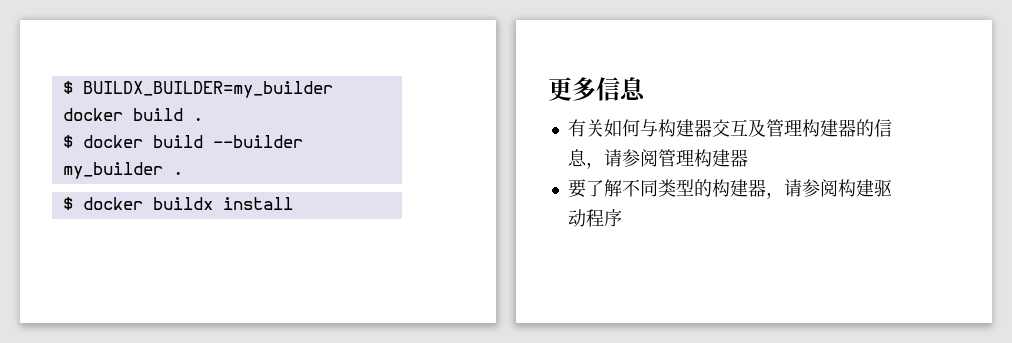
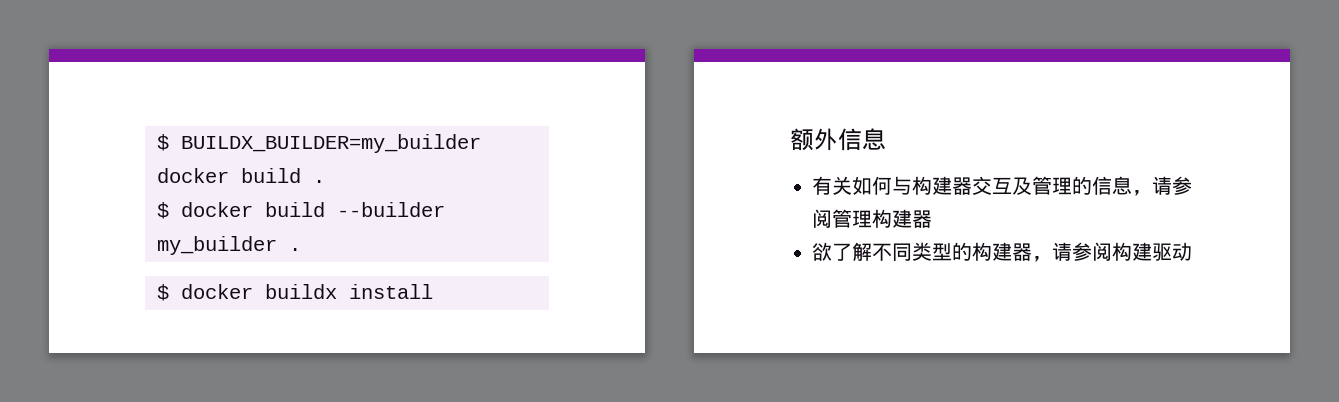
- 更多信息
+ 额外信息
- 有关如何与构建器交互及管理构建器的信息，请参阅管理构建器
+ 有关如何与构建器交互及管理的信息，请参阅管理构建器
- 要了解不同类型的构建器，请参阅构建驱动程序
+ 欲了解不同类型的构建器，请参阅构建驱动

